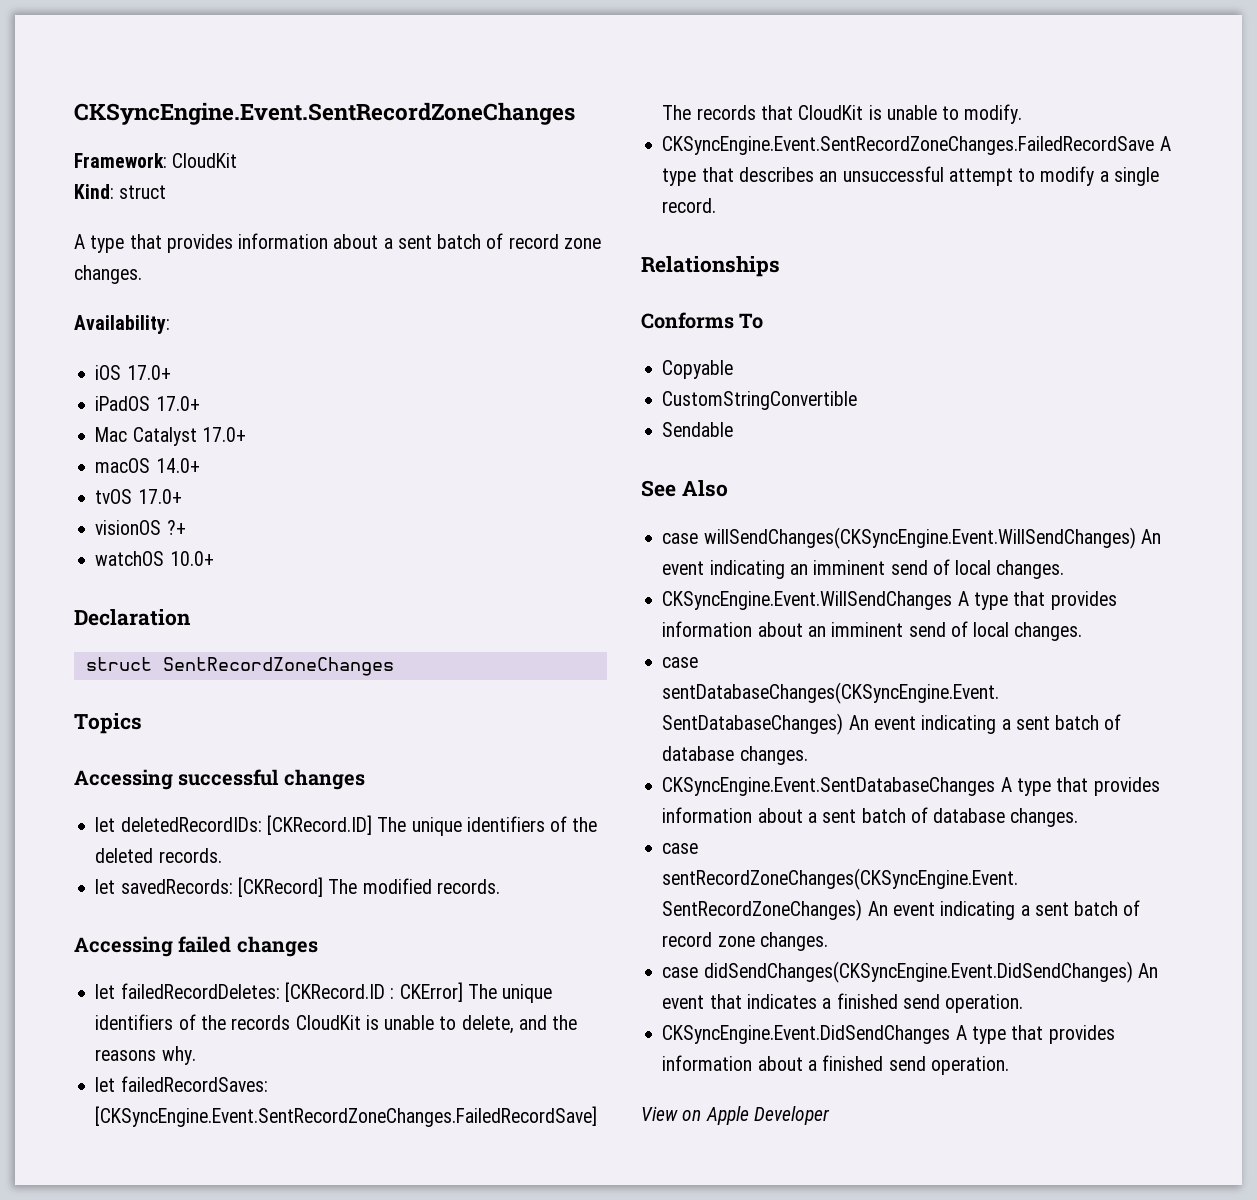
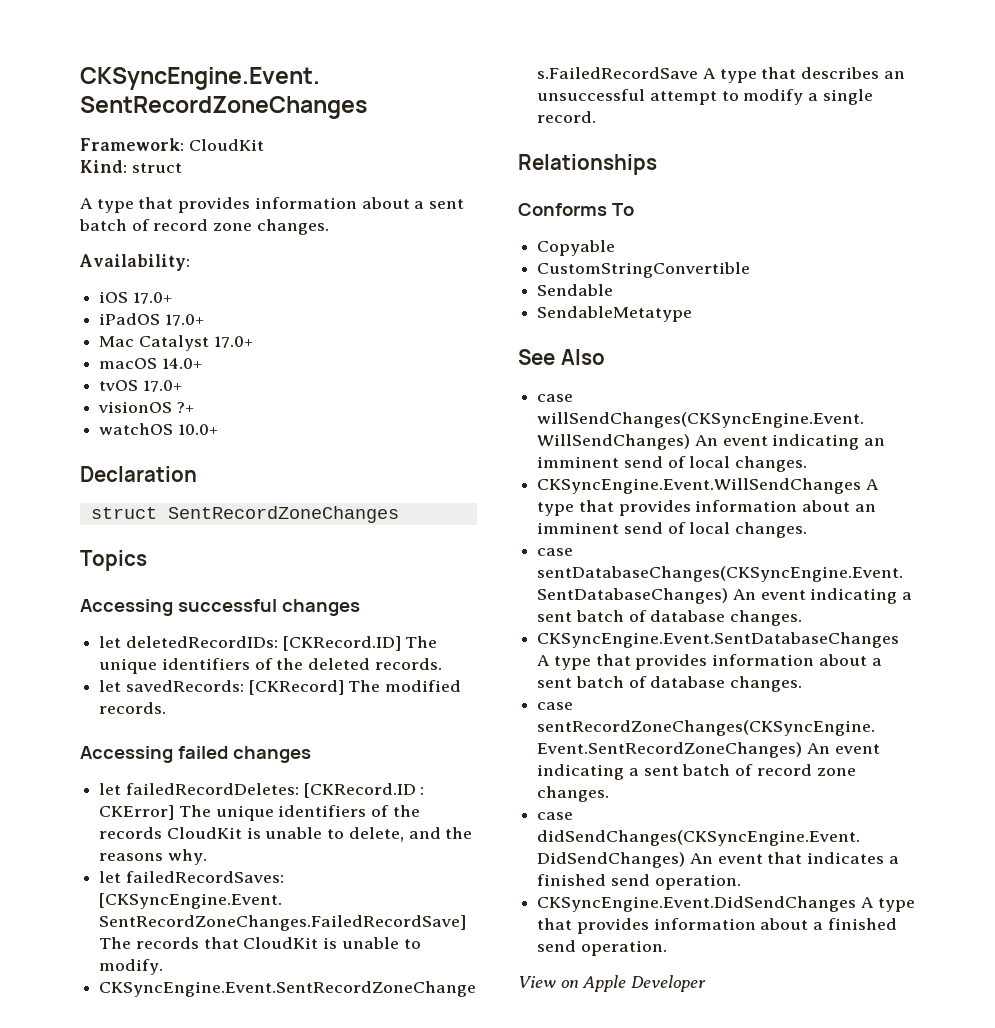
+ SendableMetatype

